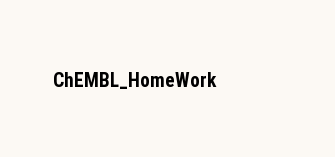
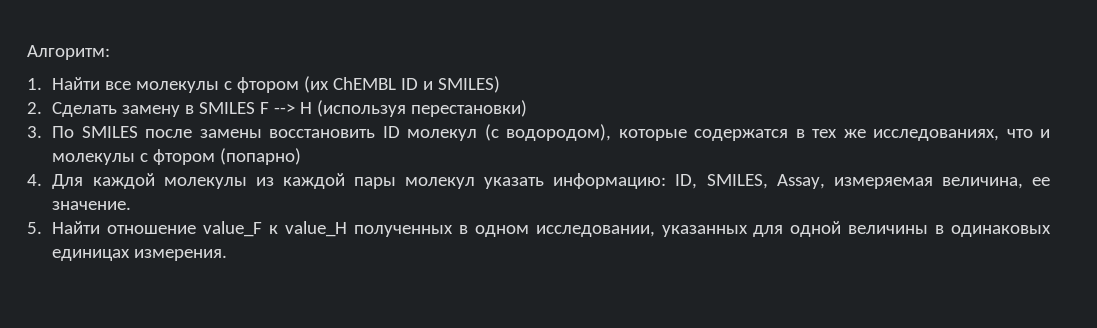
- ChEMBL_HomeWork
+ Алгоритм:
+ 1. Найти все молекулы с фтором (их ChEMBL ID и SMILES)
+ 2. Сделать замену в SMILES F --> H (используя перестановки)
+ 3. По SMILES после замены восстановить ID молекул (с водородом), которые содержатся в тех же исследованиях, что и молекулы с фтором (попарно)
+ 4. Для каждой молекулы из каждой пары молекул указать информацию: ID, SMILES, Assay, измеряемая величина, ее значение.
+ 5. Найти отношение value_F к value_H полученных в одном исследовании, указанных для одной величины в одинаковых единицах измерения.

